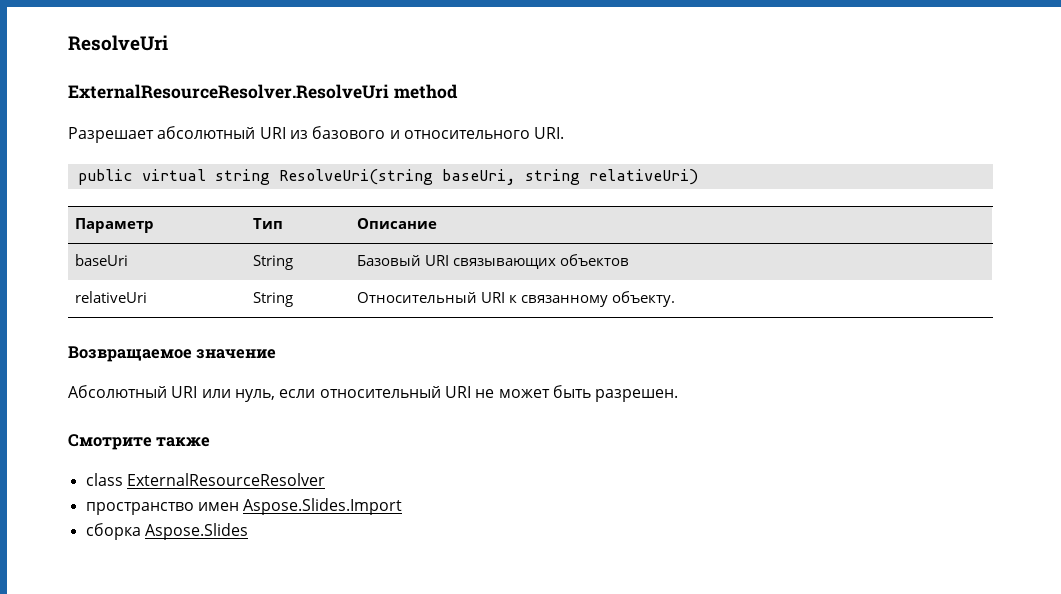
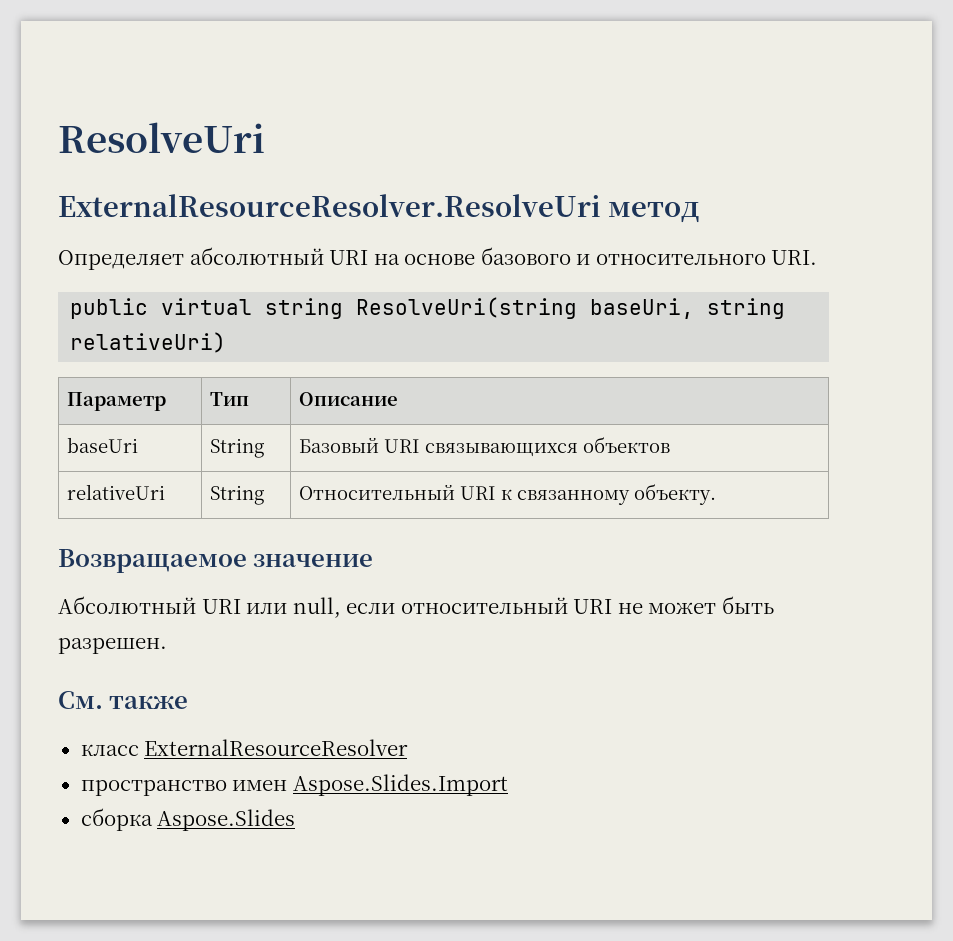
- ExternalResourceResolver.ResolveUri method
- Разрешает абсолютный URI из базового и относительного URI.
+ ExternalResourceResolver.ResolveUri метод
+ Определяет абсолютный URI на основе базового и относительного URI.
- baseUri | String | Базовый URI связывающих объектов
+ baseUri | String | Базовый URI связывающихся объектов
- Абсолютный URI или нуль, если относительный URI не может быть разрешен.
+ Абсолютный URI или null, если относительный URI не может быть разрешен.
- Смотрите также
+ См. также
- class ExternalResourceResolver
+ класс ExternalResourceResolver

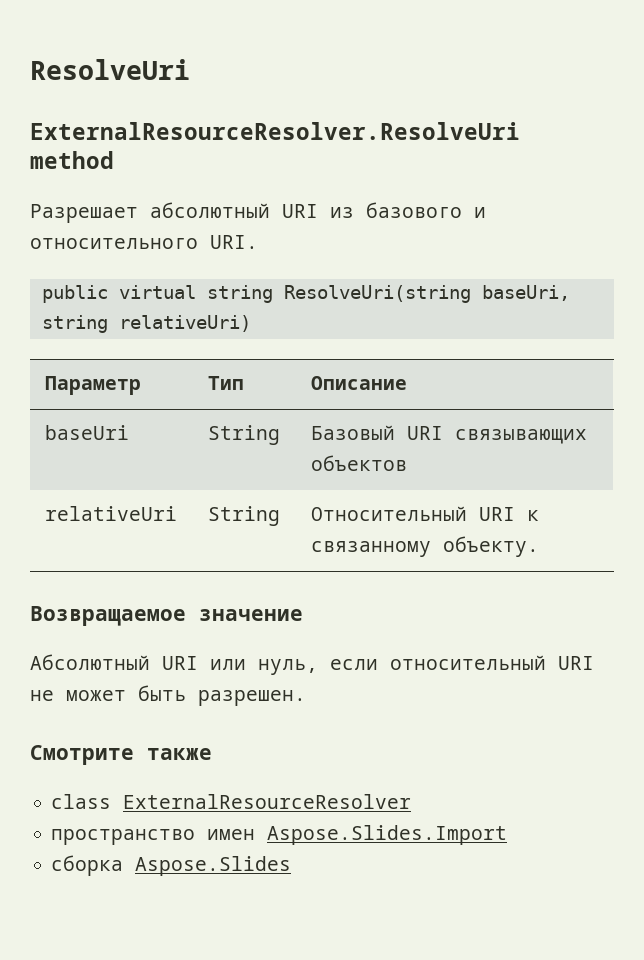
- ExternalResourceResolver.ResolveUri метод
- Определяет абсолютный URI на основе базового и относительного URI.
+ ExternalResourceResolver.ResolveUri method
+ Разрешает абсолютный URI из базового и относительного URI.
- baseUri | String | Базовый URI связывающихся объектов
+ baseUri | String | Базовый URI связывающих объектов
- Абсолютный URI или null, если относительный URI не может быть разрешен.
+ Абсолютный URI или нуль, если относительный URI не может быть разрешен.
- См. также
+ Смотрите также
- класс ExternalResourceResolver
+ class ExternalResourceResolver

